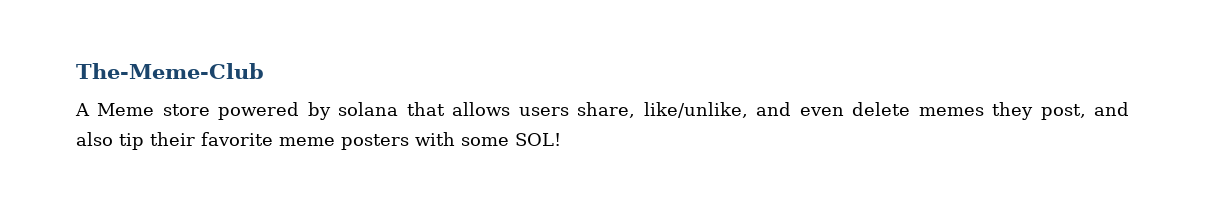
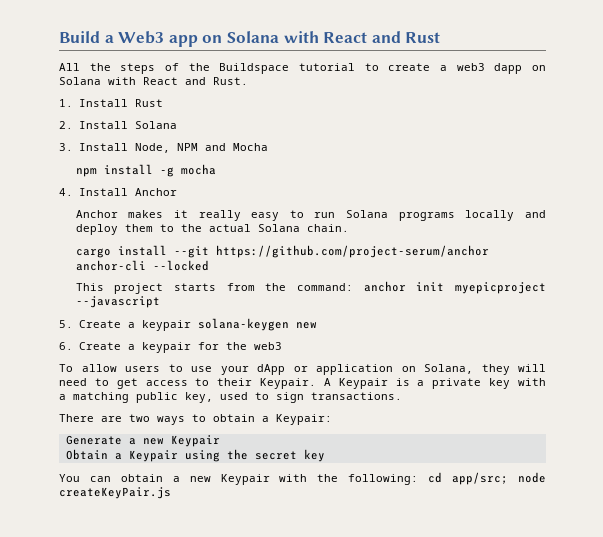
- The-Meme-Club
- A Meme store powered by solana that allows users share, like/unlike, and even delete memes they post, and also tip their favorite meme posters with some SOL!
+ Build a Web3 app on Solana with React and Rust
+ All the steps of the Buildspace tutorial to create a web3 dapp on Solana with React and Rust.
+ 1. Install Rust
+ 2. Install Solana
+ 3. Install Node, NPM and Mocha
+ npm install -g mocha
+ 4. Install Anchor
+ Anchor makes it really easy to run Solana programs locally and deploy them to the actual Solana chain.
+ cargo install --git https://github.com/project-serum/anchor anchor-cli --locked
+ This project starts from the command: anchor init myepicproject --javascript
+ 5. Create a keypair solana-keygen new
+ 6. Create a keypair for the web3
+ To allow users to use your dApp or application on Solana, they will need to get access to their Keypair. A Keypair is a private key with a matching public key, used to sign transactions.
+ There are two ways to obtain a Keypair:
+ Generate a new Keypair
+ Obtain a Keypair using the secret key
+ You can obtain a new Keypair with the following: cd app/src; node createKeyPair.js

